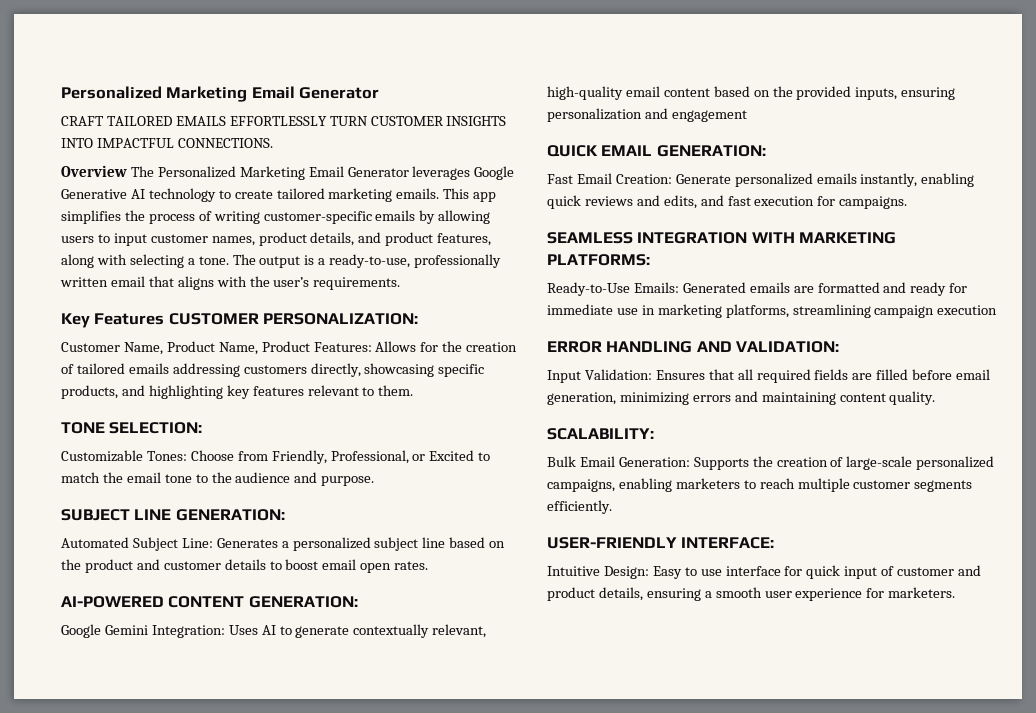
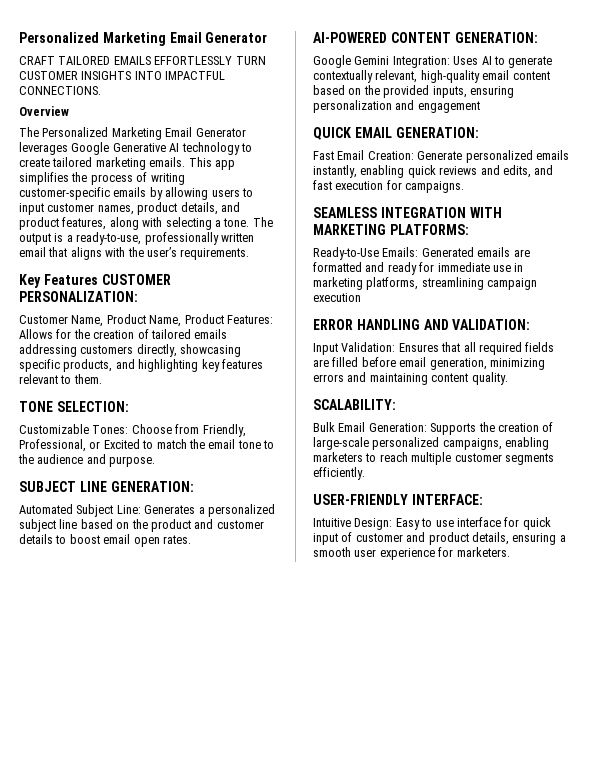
- Overview The Personalized Marketing Email Generator leverages Google Generative AI technology to create tailored marketing emails.
+ Overview
+ The Personalized Marketing Email Generator leverages Google Generative AI technology to create tailored marketing emails.

